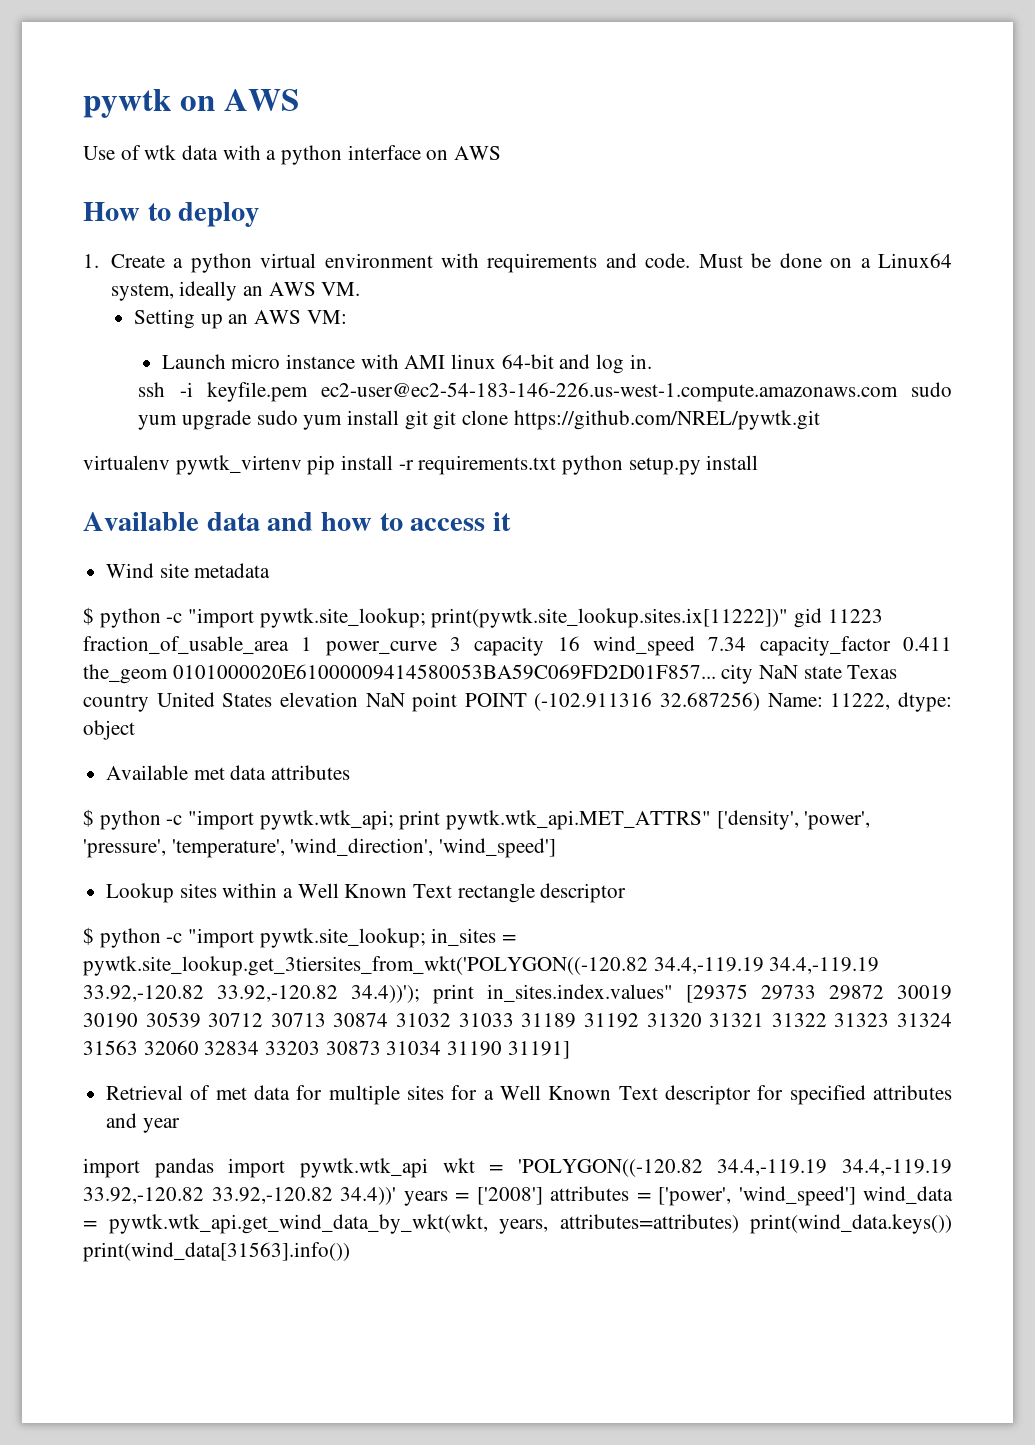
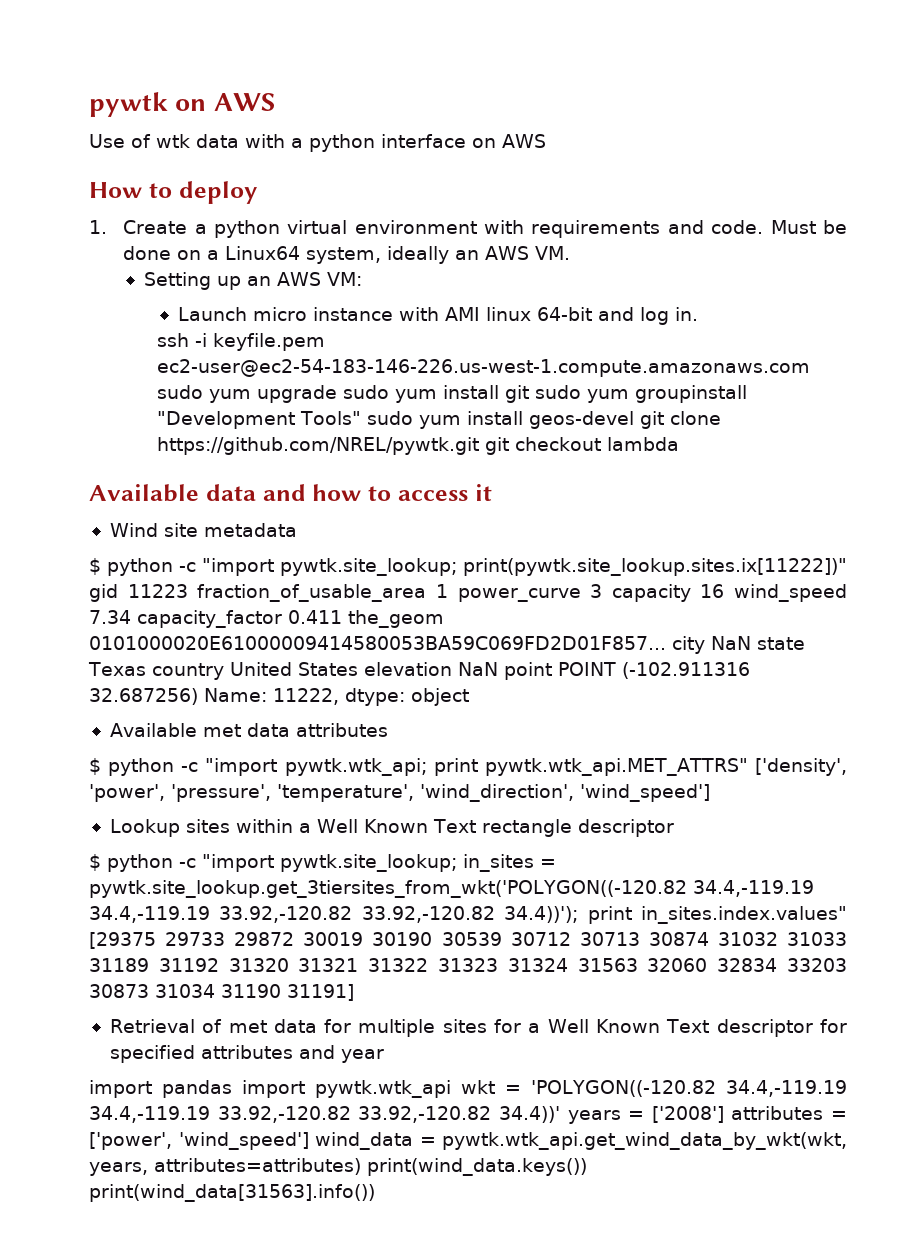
- ssh -i keyfile.pem ec2-user@ec2-54-183-146-226.us-west-1.compute.amazonaws.com sudo yum upgrade sudo yum install git git clone https://github.com/NREL/pywtk.git
- virtualenv pywtk_virtenv pip install -r requirements.txt python setup.py install
+ ssh -i keyfile.pem ec2-user@ec2-54-183-146-226.us-west-1.compute.amazonaws.com sudo yum upgrade sudo yum install git sudo yum groupinstall "Development Tools" sudo yum install geos-devel git clone https://github.com/NREL/pywtk.git git checkout lambda

